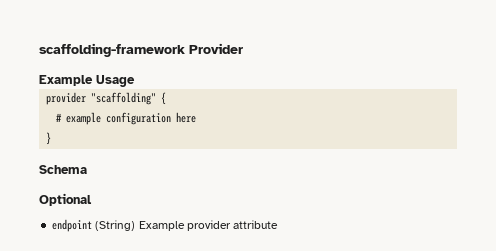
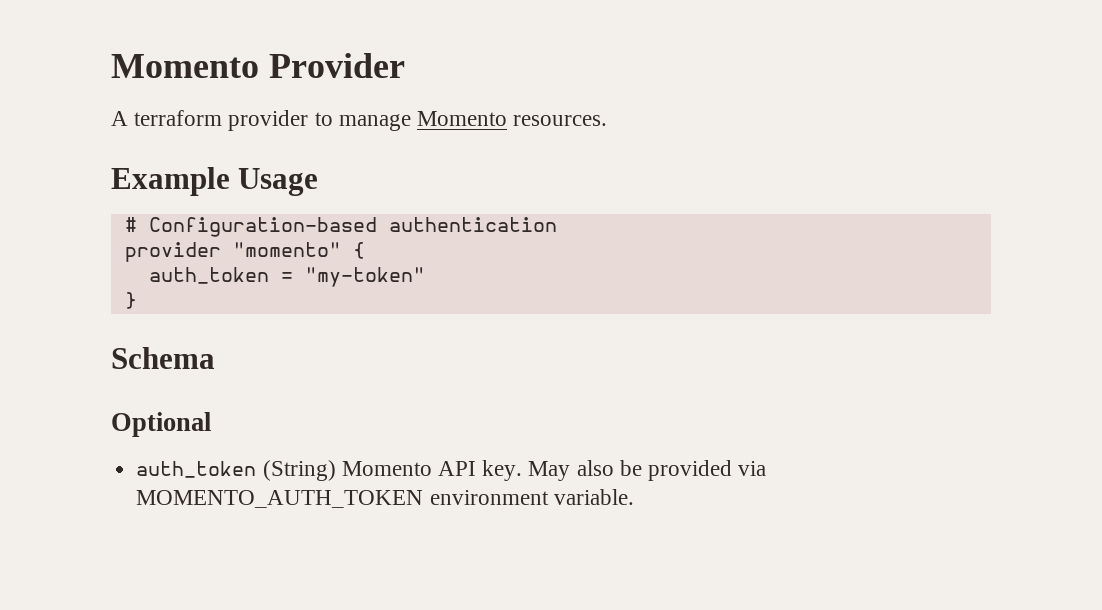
- scaffolding-framework Provider
+ Momento Provider
+ A terraform provider to manage Momento resources.
- provider "scaffolding" {
+ # Configuration-based authentication
+ provider "momento" {
- # example configuration here
+ auth_token = "my-token"
- endpoint (String) Example provider attribute
+ auth_token (String) Momento API key. May also be provided via MOMENTO_AUTH_TOKEN environment variable.

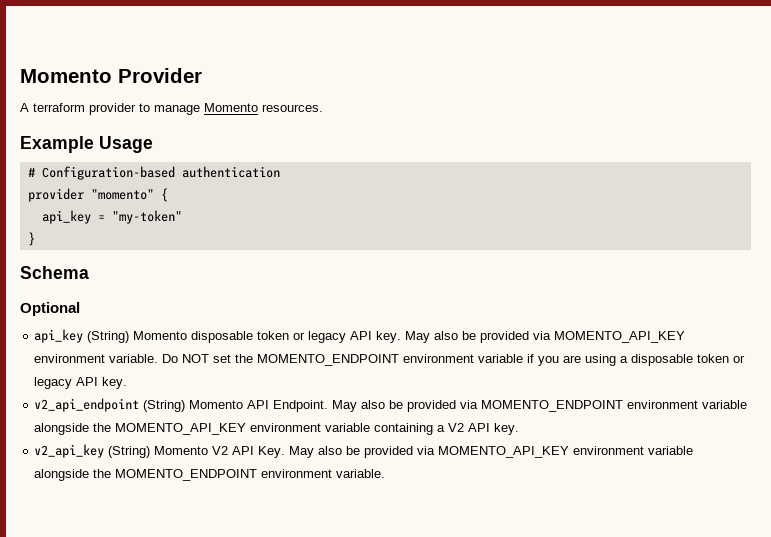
- auth_token = "my-token"
+ api_key = "my-token"
- auth_token (String) Momento API key.
+ api_key (String) Momento disposable token or legacy API key.
- May also be provided via MOMENTO_AUTH_TOKEN environment variable.
+ May also be provided via MOMENTO_API_KEY environment variable. Do NOT set the MOMENTO_ENDPOINT environment variable if you are using a disposable token or legacy API key.
+ v2_api_endpoint (String) Momento API Endpoint. May also be provided via MOMENTO_ENDPOINT environment variable alongside the MOMENTO_API_KEY environment variable containing a V2 API key.
+ v2_api_key (String) Momento V2 API Key. May also be provided via MOMENTO_API_KEY environment variable alongside the MOMENTO_ENDPOINT environment variable.

